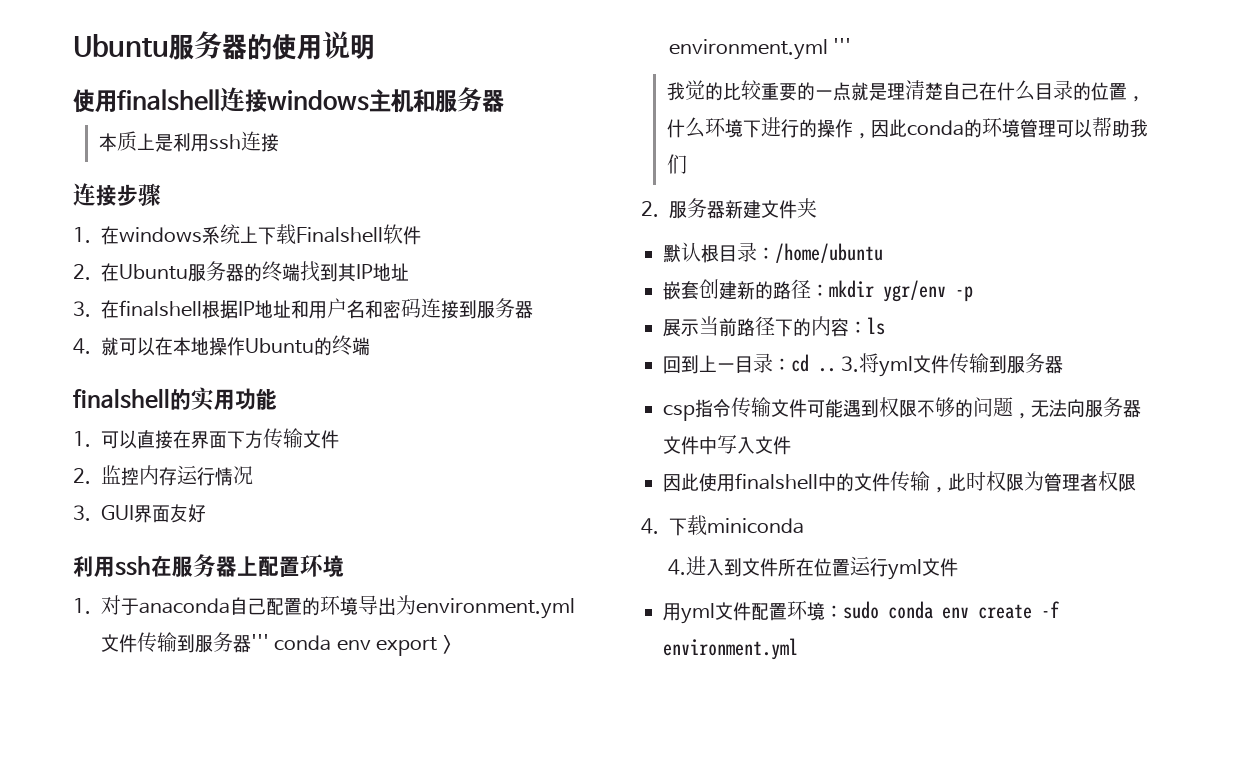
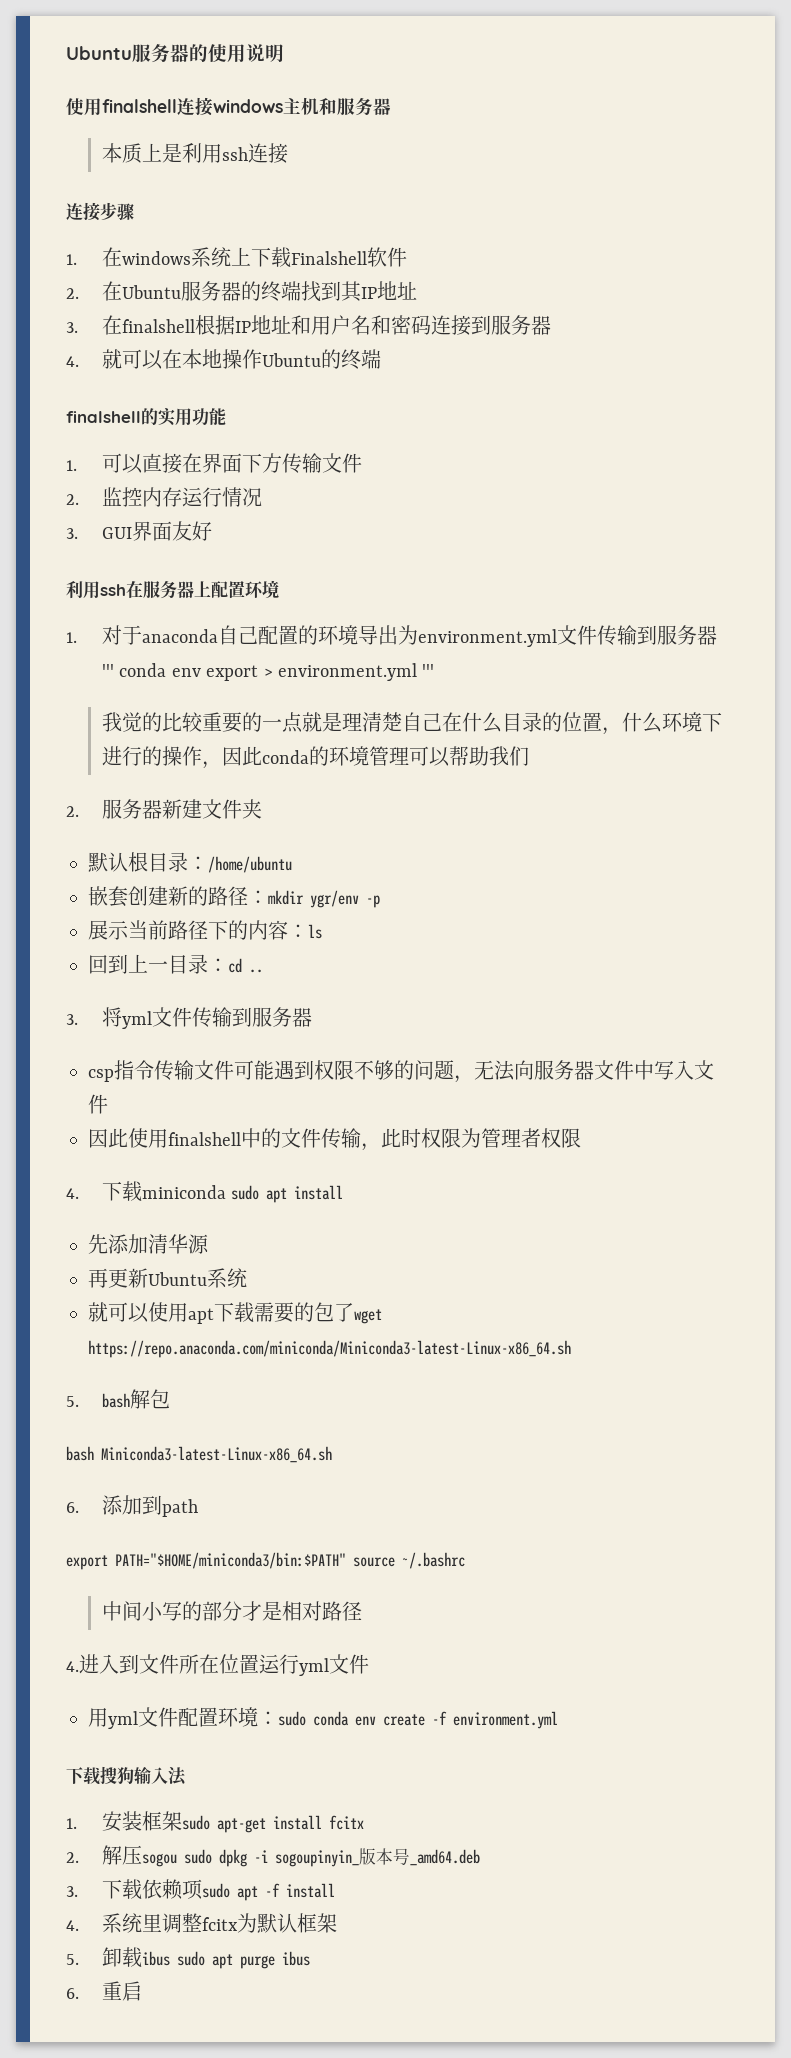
- 回到上一目录：cd .. 3.将yml文件传输到服务器
+ 回到上一目录：cd ..
+ 3.将yml文件传输到服务器
- 4.下载miniconda
+ 4.下载miniconda sudo apt install
+ 先添加清华源
+ 再更新Ubuntu系统
+ 就可以使用apt下载需要的包了wget https://repo.anaconda.com/miniconda/Miniconda3-latest-Linux-x86_64.sh
+ 5. bash解包
+ bash Miniconda3-latest-Linux-x86_64.sh
+ 6.添加到path
+ export PATH="$HOME/miniconda3/bin:$PATH" source ~/.bashrc
+ 中间小写的部分才是相对路径
+ 下载搜狗输入法
+ 1.安装框架sudo apt-get install fcitx
+ 2.解压sogou sudo dpkg -i sogoupinyin_版本号_amd64.deb
+ 3.下载依赖项sudo apt -f install
+ 4.系统里调整fcitx为默认框架
+ 5.卸载ibus sudo apt purge ibus
+ 6.重启

